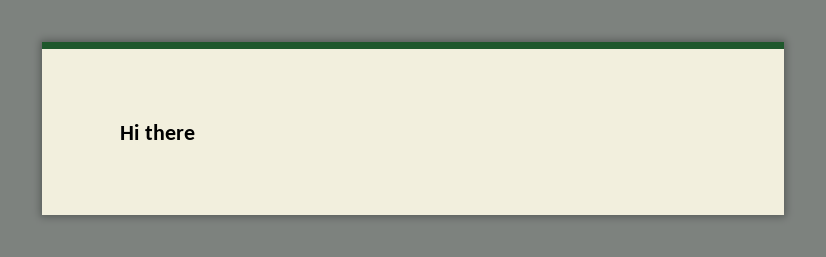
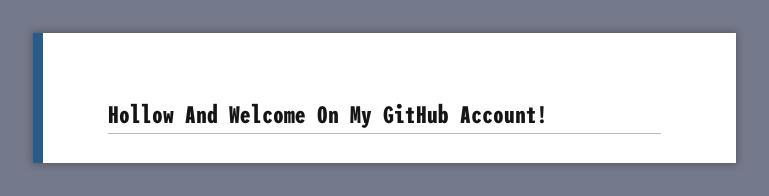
- Hi there
+ Hollow And Welcome On My GitHub Account!

